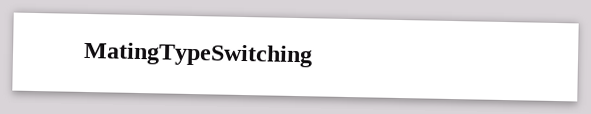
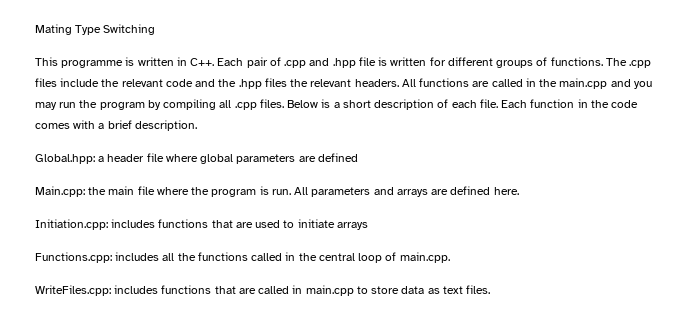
- MatingTypeSwitching
+ Mating Type Switching
+ This programme is written in C++. Each pair of .cpp and .hpp file is written for different groups of functions. The .cpp files include the relevant code and the .hpp files the relevant headers. All functions are called in the main.cpp and you may run the program by compiling all .cpp files. Below is a short description of each file. Each function in the code comes with a brief description.
+ Global.hpp: a header file where global parameters are defined
+ Main.cpp: the main file where the program is run. All parameters and arrays are defined here.
+ Initiation.cpp: includes functions that are used to initiate arrays
+ Functions.cpp: includes all the functions called in the central loop of main.cpp.
+ WriteFiles.cpp: includes functions that are called in main.cpp to store data as text files.

